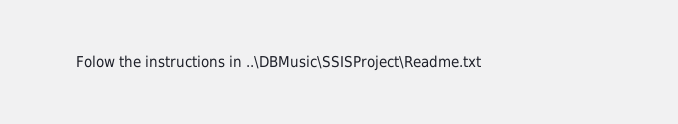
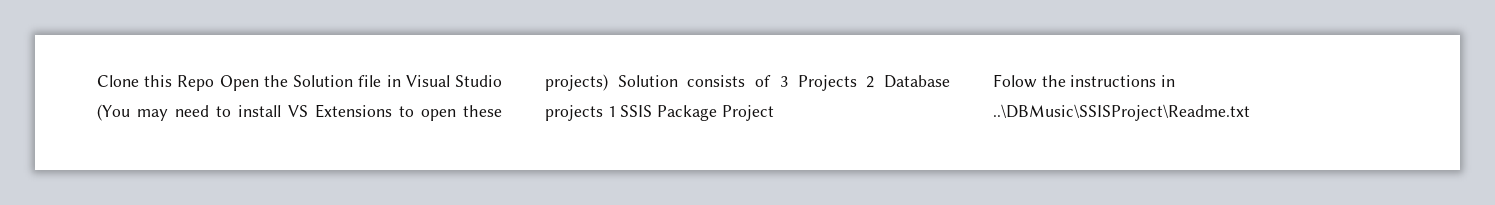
+ Clone this Repo Open the Solution file in Visual Studio (You may need to install VS Extensions to open these projects) Solution consists of 3 Projects 2 Database projects 1 SSIS Package Project

